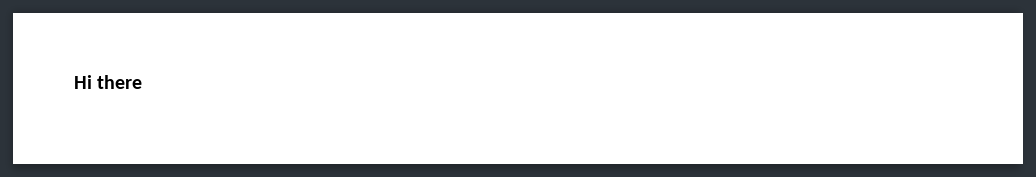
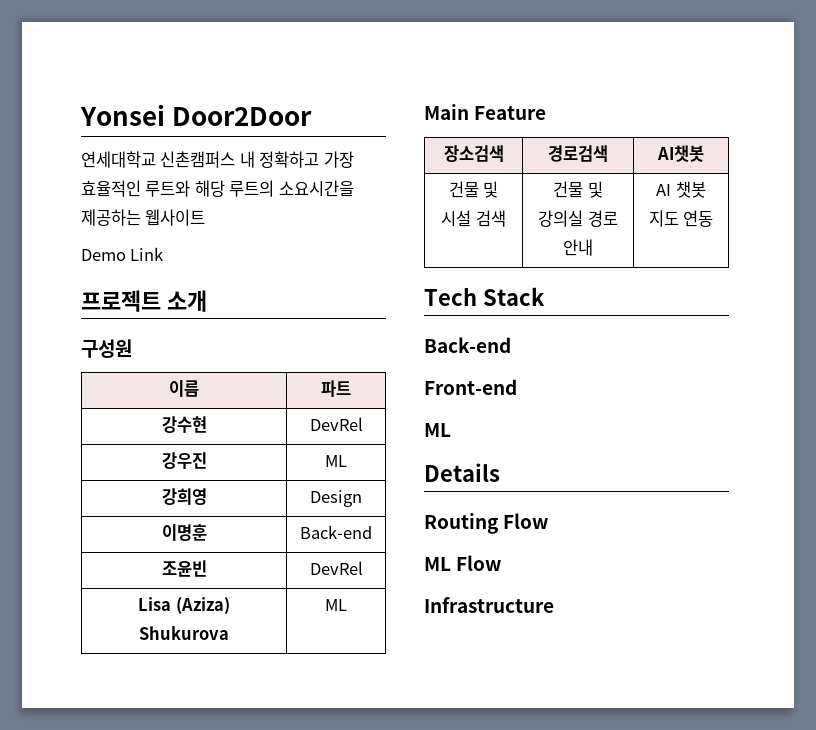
- Hi there
+ Yonsei Door2Door
+ 연세대학교 신촌캠퍼스 내 정확하고 가장 효율적인 루트와 해당 루트의 소요시간을 제공하는 웹사이트
+ Demo Link
+ 프로젝트 소개
+ 구성원
+ 이름 | 파트
+ 강수현 | DevRel
+ 강우진 | ML
+ 강희영 | Design
+ 이명훈 | Back-end
+ 조윤빈 | DevRel
+ Lisa (Aziza) Shukurova | ML
+ Main Feature
+ 장소검색 | 경로검색 | AI챗봇
+ 건물 및 시설 검색 | 건물 및 강의실 경로 안내 | AI 챗봇 지도 연동
+ Tech Stack
+ Back-end
+ Front-end
+ ML
+ Details
+ Routing Flow
+ ML Flow
+ Infrastructure

